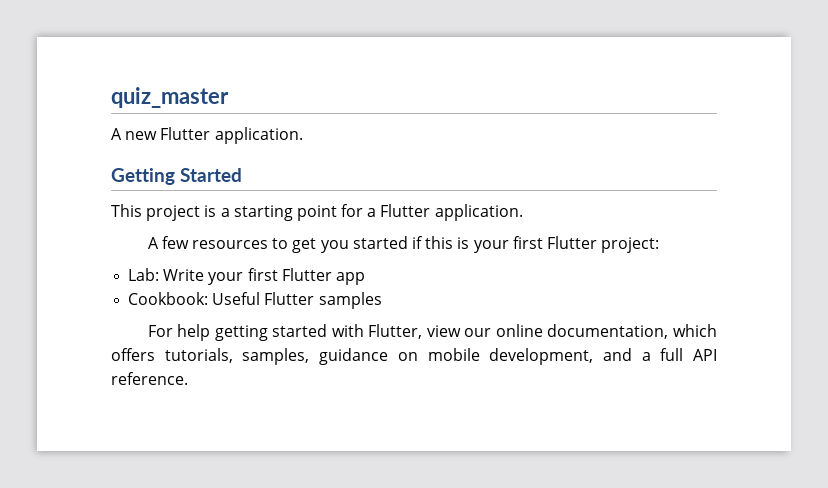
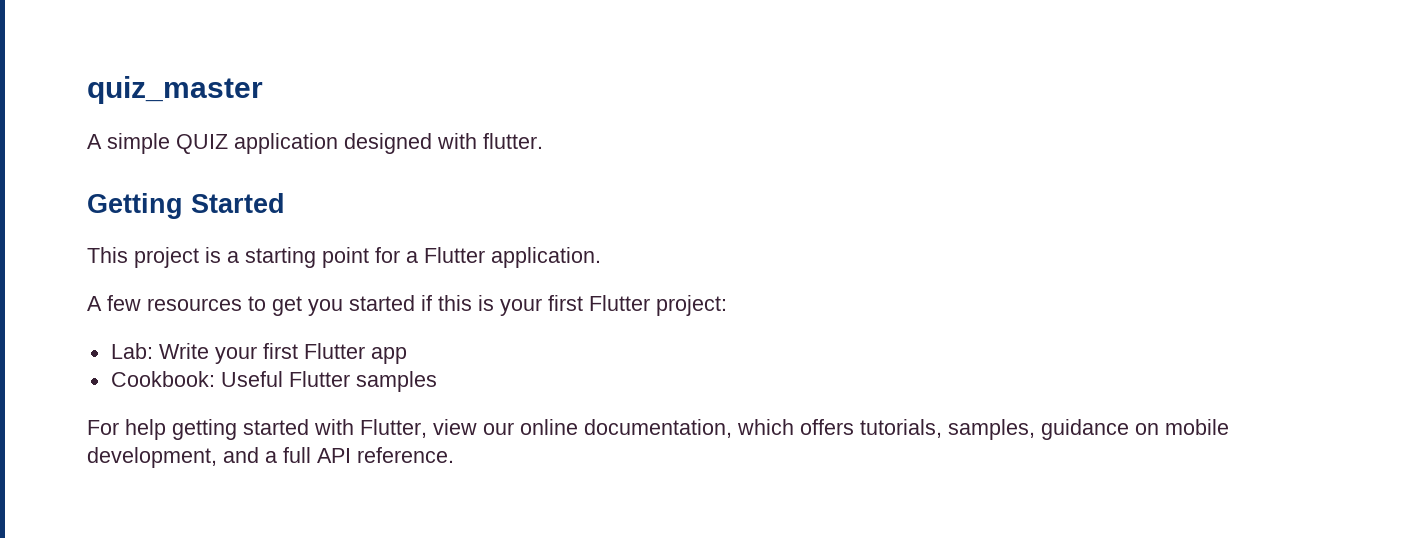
- A new Flutter application.
+ A simple QUIZ application designed with flutter.

